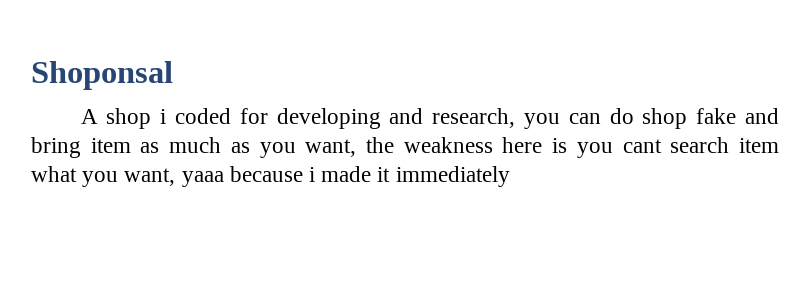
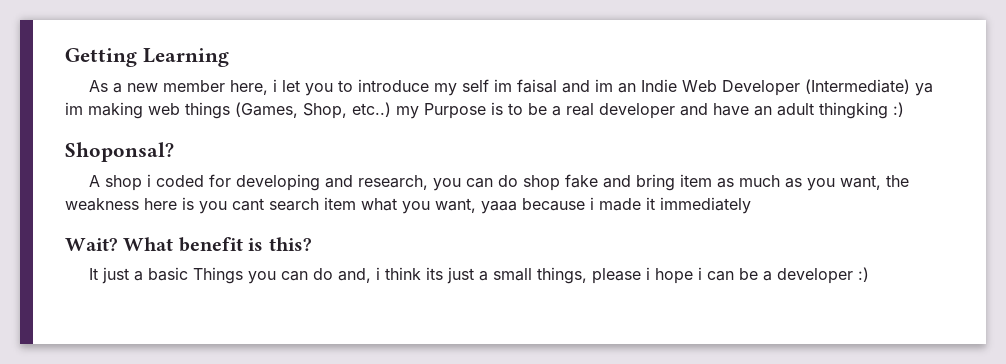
- Shoponsal
+ Getting Learning
+ As a new member here, i let you to introduce my self im faisal and im an Indie Web Developer (Intermediate) ya im making web things (Games, Shop, etc..) my Purpose is to be a real developer and have an adult thingking :)
+ Shoponsal?
+ Wait? What benefit is this?
+ It just a basic Things you can do and, i think its just a small things, please i hope i can be a developer :)

